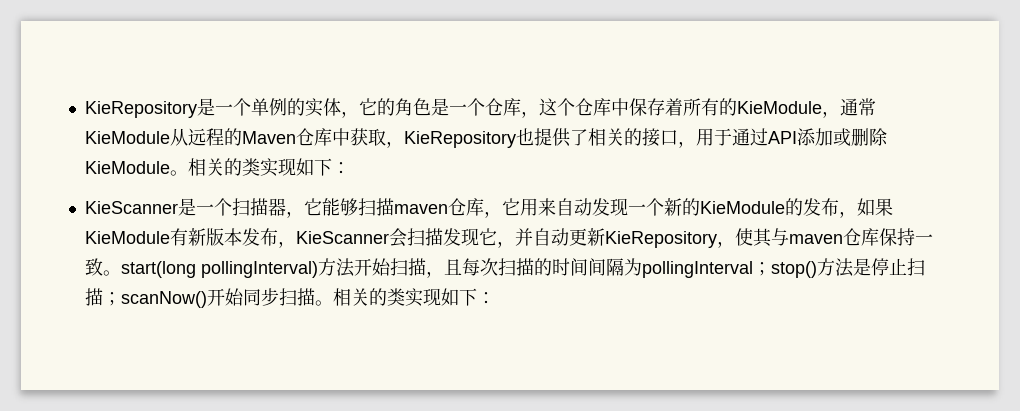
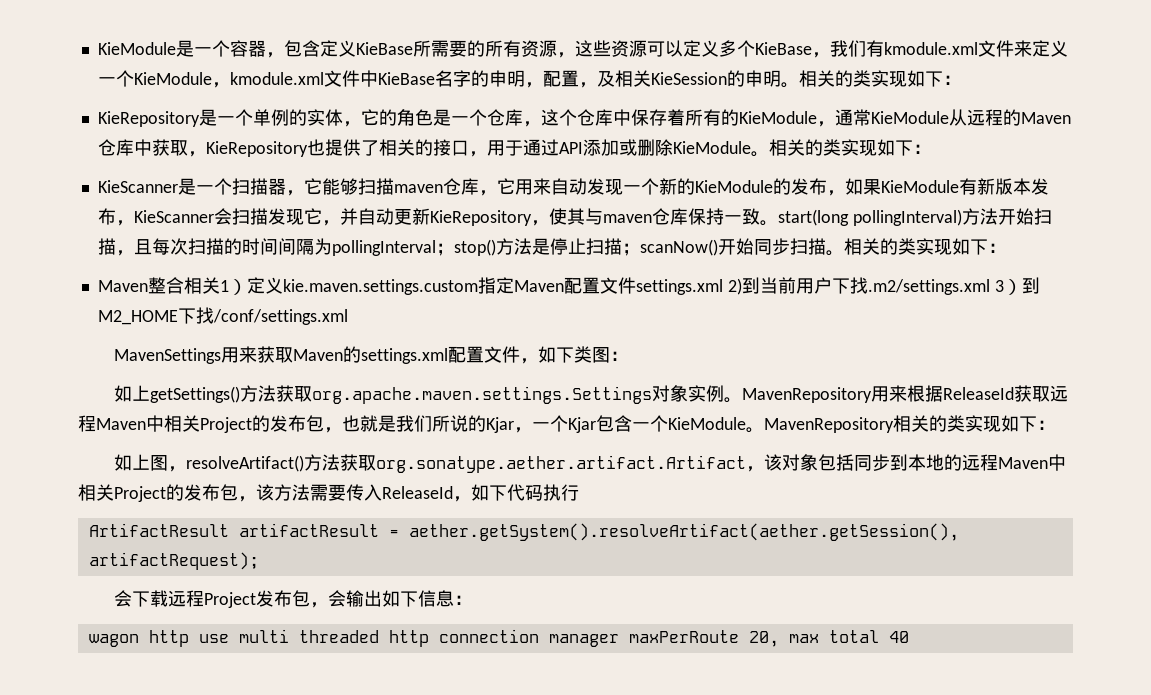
+ KieModule是一个容器，包含定义KieBase所需要的所有资源，这些资源可以定义多个KieBase，我们有kmodule.xml文件来定义一个KieModule，kmodule.xml文件中KieBase名字的申明，配置，及相关KieSession的申明。相关的类实现如下：
+ Maven整合相关1）定义kie.maven.settings.custom指定Maven配置文件settings.xml 2)到当前用户下找.m2/settings.xml 3）到M2_HOME下找/conf/settings.xml
+ MavenSettings用来获取Maven的settings.xml配置文件，如下类图：
+ 如上getSettings()方法获取org.apache.maven.settings.Settings对象实例。MavenRepository用来根据ReleaseId获取远程Maven中相关Project的发布包，也就是我们所说的Kjar，一个Kjar包含一个KieModule。MavenRepository相关的类实现如下：
+ 如上图，resolveArtifact()方法获取org.sonatype.aether.artifact.Artifact，该对象包括同步到本地的远程Maven中相关Project的发布包，该方法需要传入ReleaseId，如下代码执行
+ ArtifactResult artifactResult = aether.getSystem().resolveArtifact(aether.getSession(), artifactRequest);
+ 会下载远程Project发布包，会输出如下信息：
+ wagon http use multi threaded http connection manager maxPerRoute 20, max total 40

